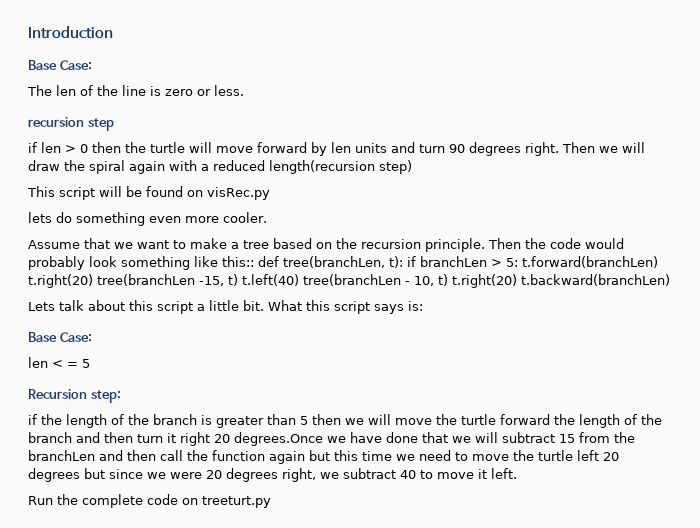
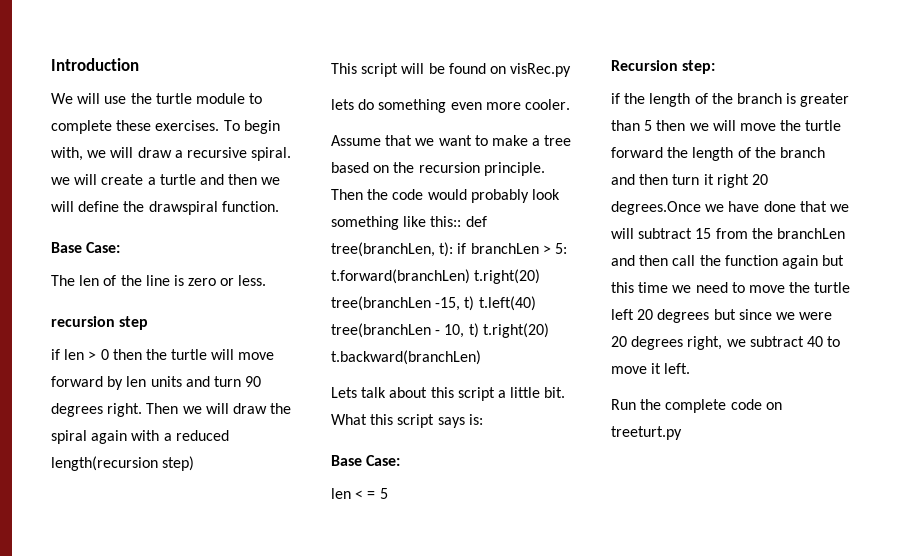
+ We will use the turtle module to complete these exercises. To begin with, we will draw a recursive spiral. we will create a turtle and then we will define the drawspiral function.

